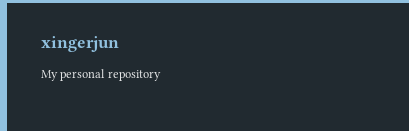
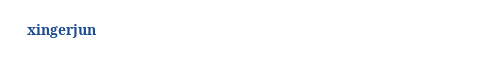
- My personal repository

